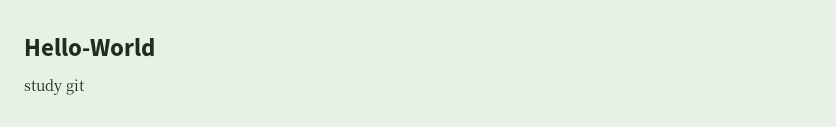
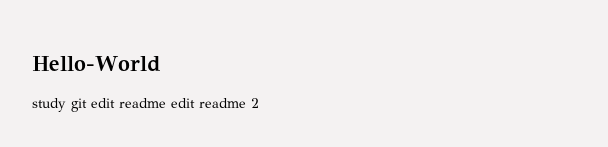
- study git
+ study git edit readme edit readme 2

